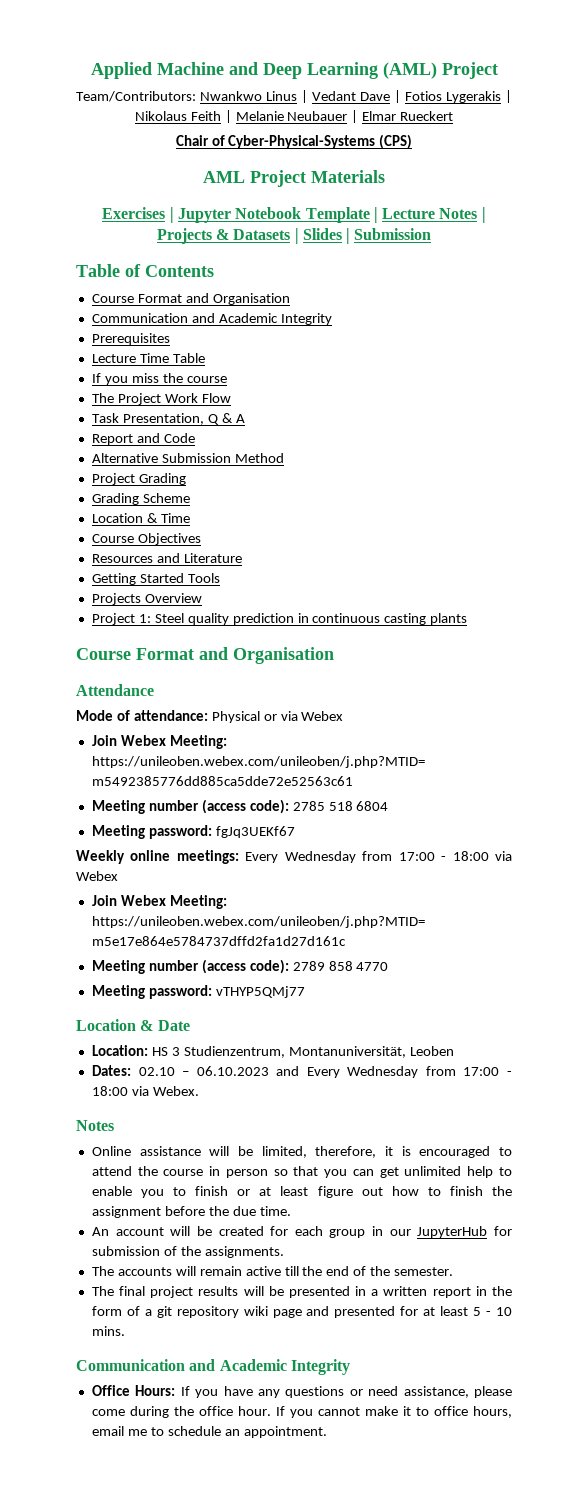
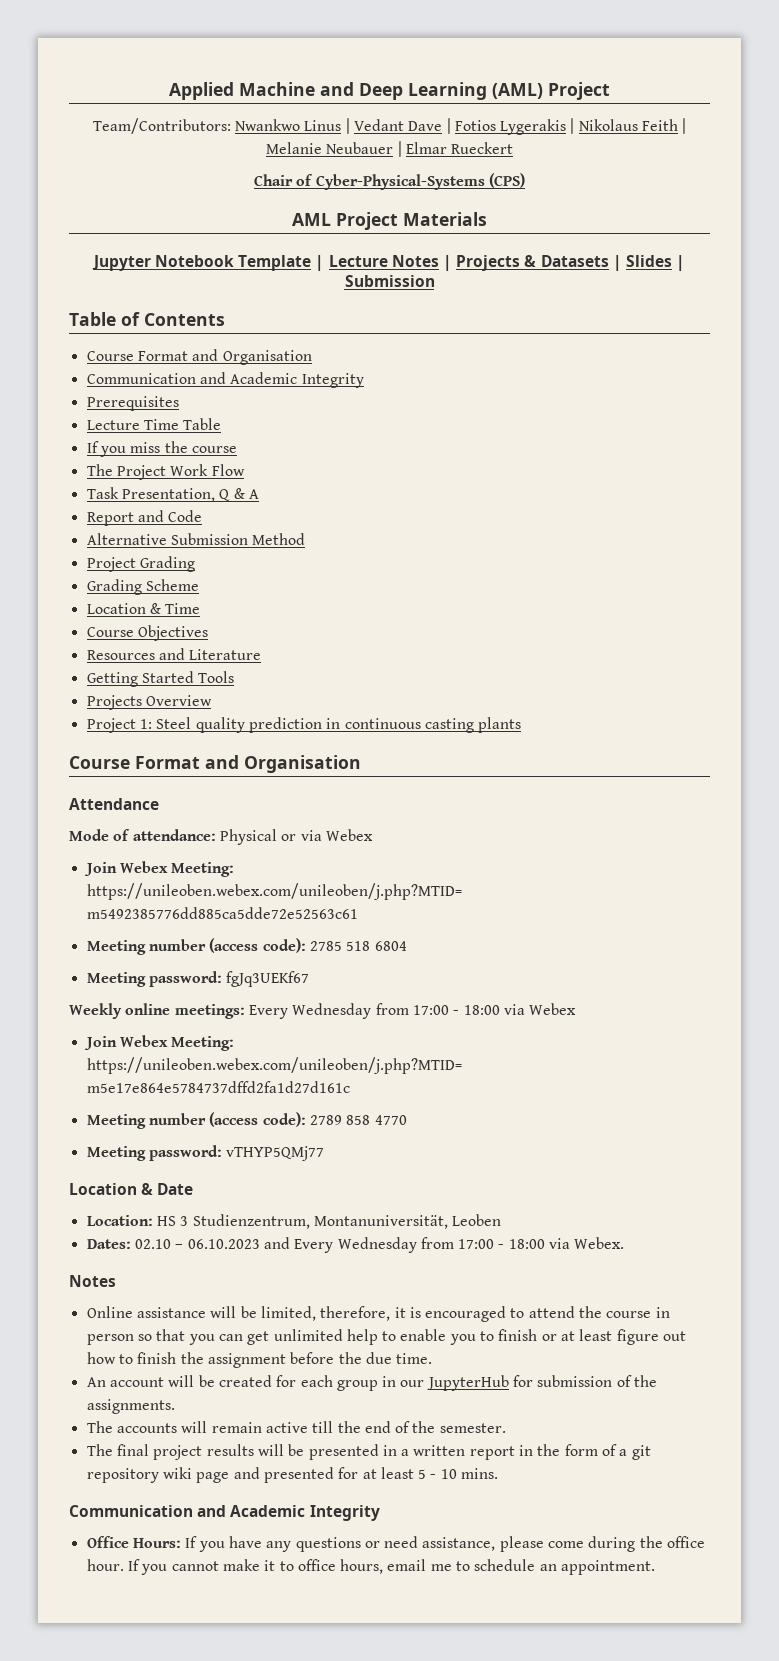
- Exercises | Jupyter Notebook Template | Lecture Notes | Projects & Datasets | Slides | Submission
+ Jupyter Notebook Template | Lecture Notes | Projects & Datasets | Slides | Submission

